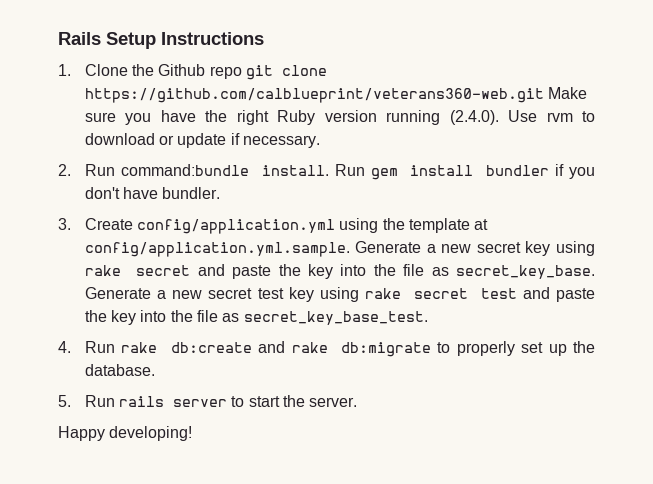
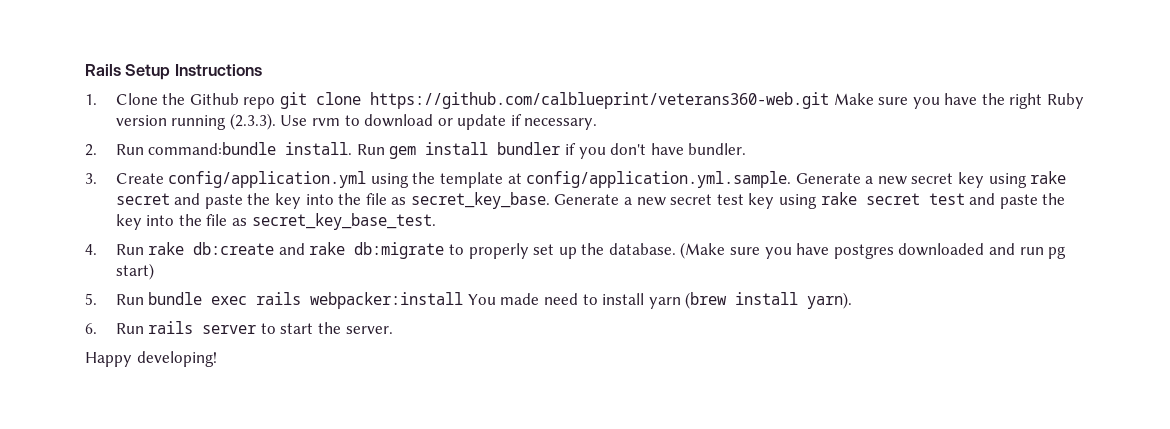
- 1. Clone the Github repo git clone https://github.com/calblueprint/veterans360-web.git Make sure you have the right Ruby version running (2.4.0). Use rvm to download or update if necessary.
+ 1. Clone the Github repo git clone https://github.com/calblueprint/veterans360-web.git Make sure you have the right Ruby version running (2.3.3). Use rvm to download or update if necessary.
- 4. Run rake db:create and rake db:migrate to properly set up the database.
- 5. Run rails server to start the server.
+ 4. Run rake db:create and rake db:migrate to properly set up the database. (Make sure you have postgres downloaded and run pg start)
+ 5. Run bundle exec rails webpacker:install You made need to install yarn (brew install yarn).
+ 6. Run rails server to start the server.

